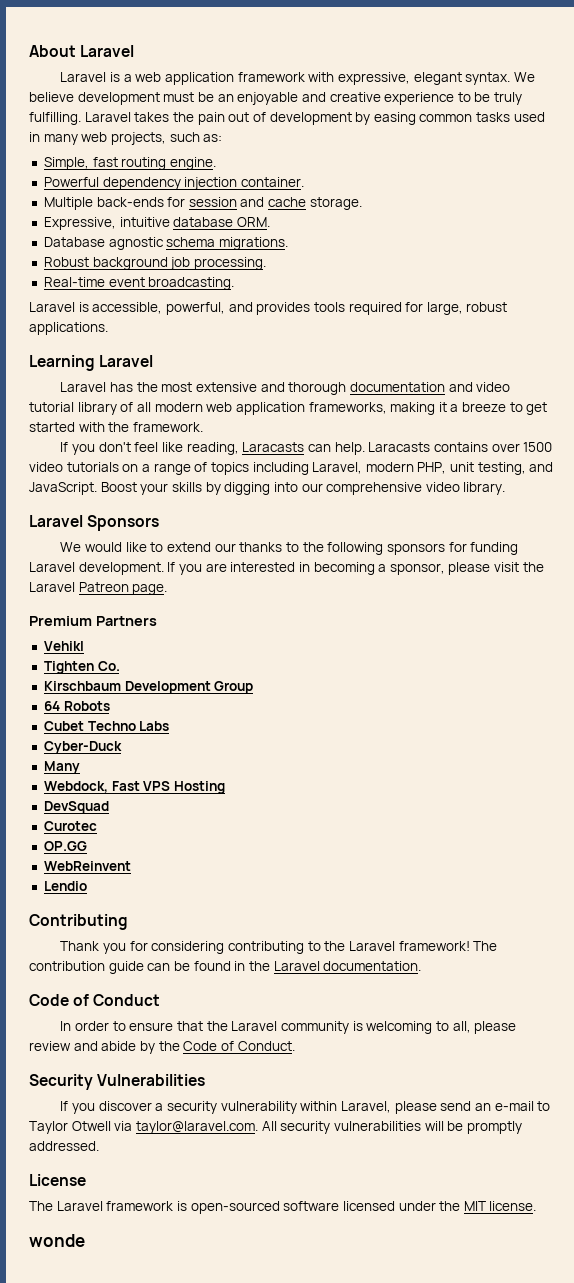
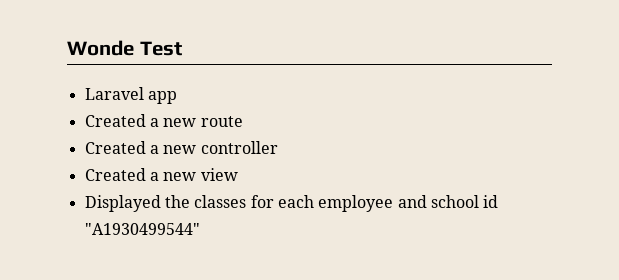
- About Laravel
- Laravel is a web application framework with expressive, elegant syntax. We believe development must be an enjoyable and creative experience to be truly fulfilling. Laravel takes the pain out of development by easing common tasks used in many web projects, such as:
- Simple, fast routing engine.
- Powerful dependency injection container.
- Multiple back-ends for session and cache storage.
- Expressive, intuitive database ORM.
- Database agnostic schema migrations.
- Robust background job processing.
- Real-time event broadcasting.
- Laravel is accessible, powerful, and provides tools required for large, robust applications.
- Learning Laravel
- Laravel has the most extensive and thorough documentation and video tutorial library of all modern web application frameworks, making it a breeze to get started with the framework.
- If you don't feel like reading, Laracasts can help. Laracasts contains over 1500 video tutorials on a range of topics including Laravel, modern PHP, unit testing, and JavaScript. Boost your skills by digging into our comprehensive video library.
- Laravel Sponsors
- We would like to extend our thanks to the following sponsors for funding Laravel development. If you are interested in becoming a sponsor, please visit the Laravel Patreon page.
- Premium Partners
- Vehikl
- Tighten Co.
- Kirschbaum Development Group
- 64 Robots
- Cubet Techno Labs
- Cyber-Duck
- Many
- Webdock, Fast VPS Hosting
- DevSquad
- Curotec
- OP.GG
- WebReinvent
- Lendio
- Contributing
- Thank you for considering contributing to the Laravel framework! The contribution guide can be found in the Laravel documentation.
- Code of Conduct
- In order to ensure that the Laravel community is welcoming to all, please review and abide by the Code of Conduct.
- Security Vulnerabilities
- If you discover a security vulnerability within Laravel, please send an e-mail to Taylor Otwell via taylor@laravel.com. All security vulnerabilities will be promptly addressed.
- License
- The Laravel framework is open-sourced software licensed under the MIT license.
- wonde
+ Wonde Test
+ Laravel app
+ Created a new route
+ Created a new controller
+ Created a new view
+ Displayed the classes for each employee and school id "A1930499544"

